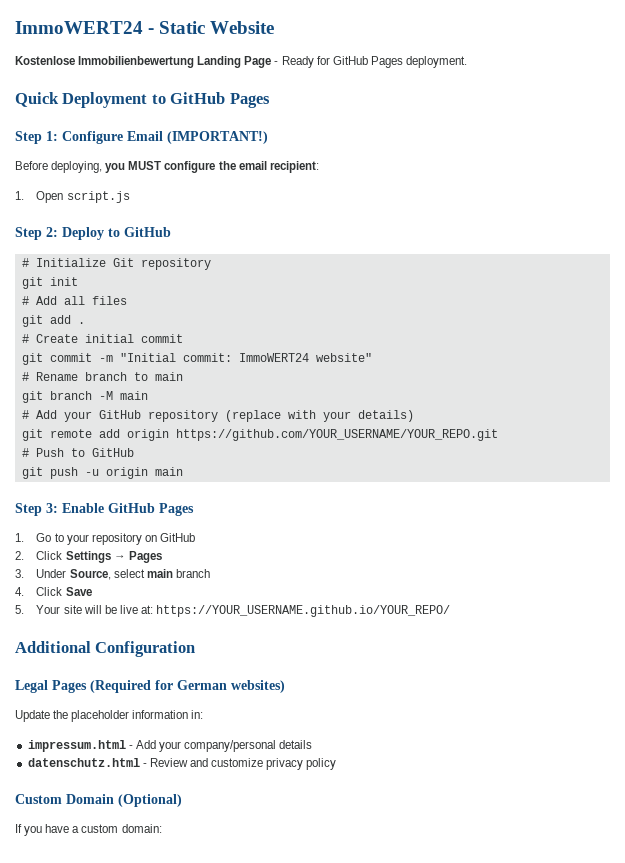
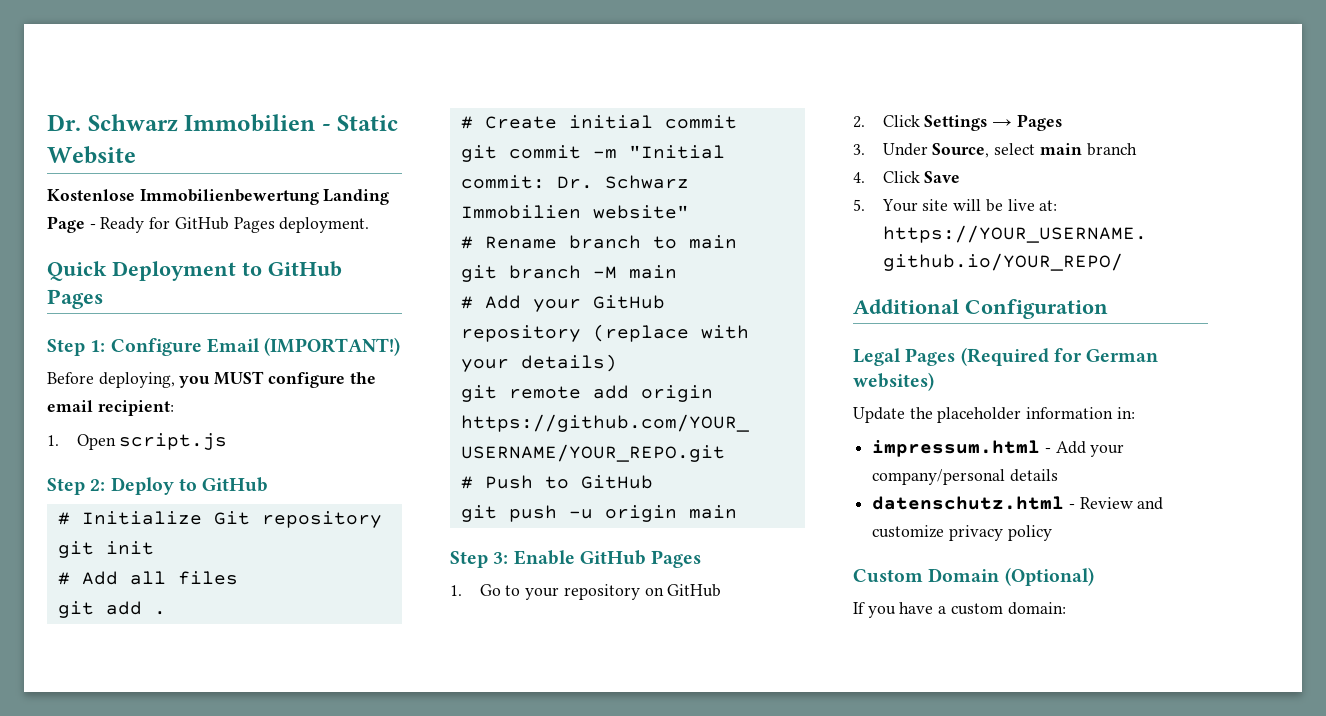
- ImmoWERT24 - Static Website
+ Dr. Schwarz Immobilien - Static Website
- git commit -m "Initial commit: ImmoWERT24 website"
+ git commit -m "Initial commit: Dr. Schwarz Immobilien website"

